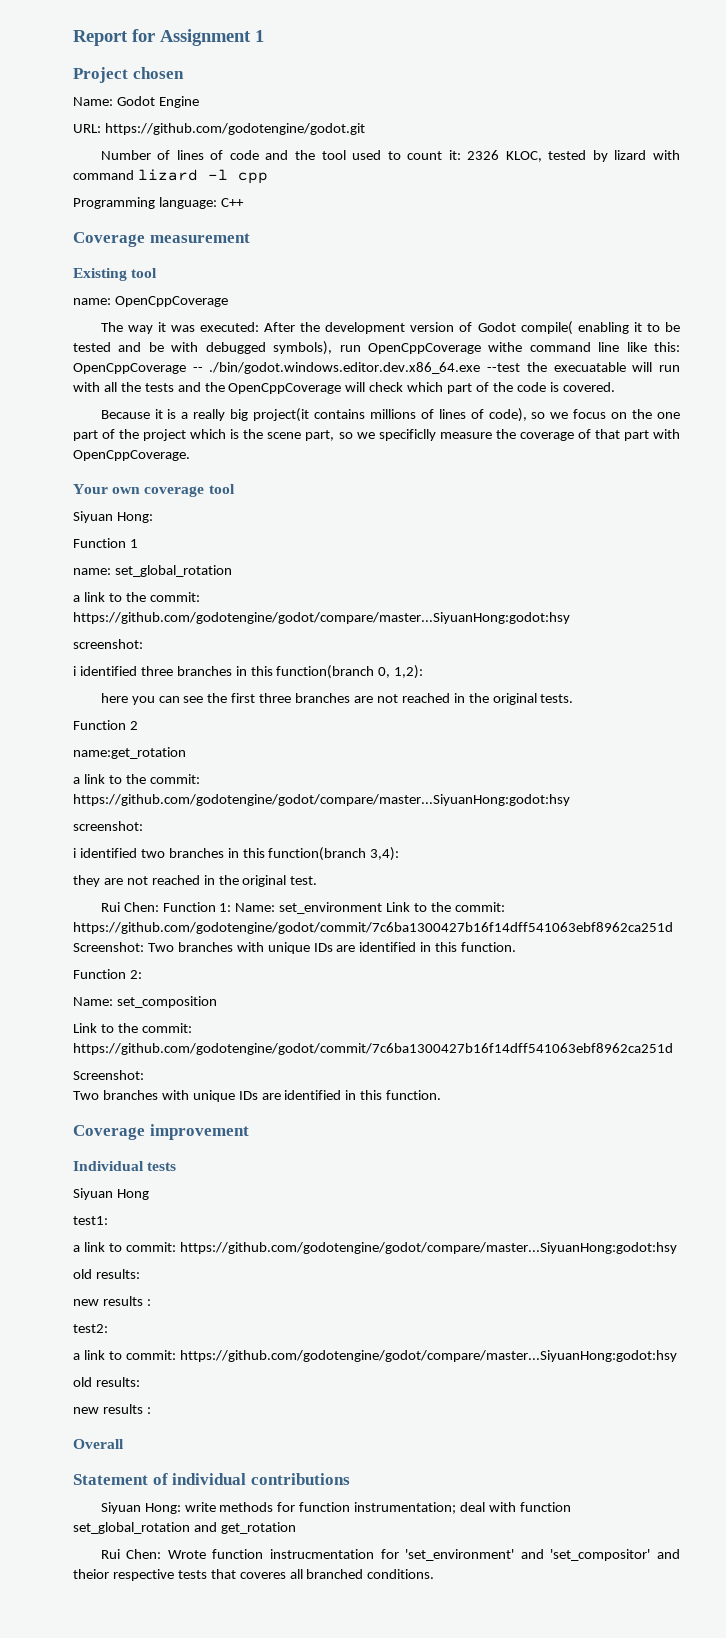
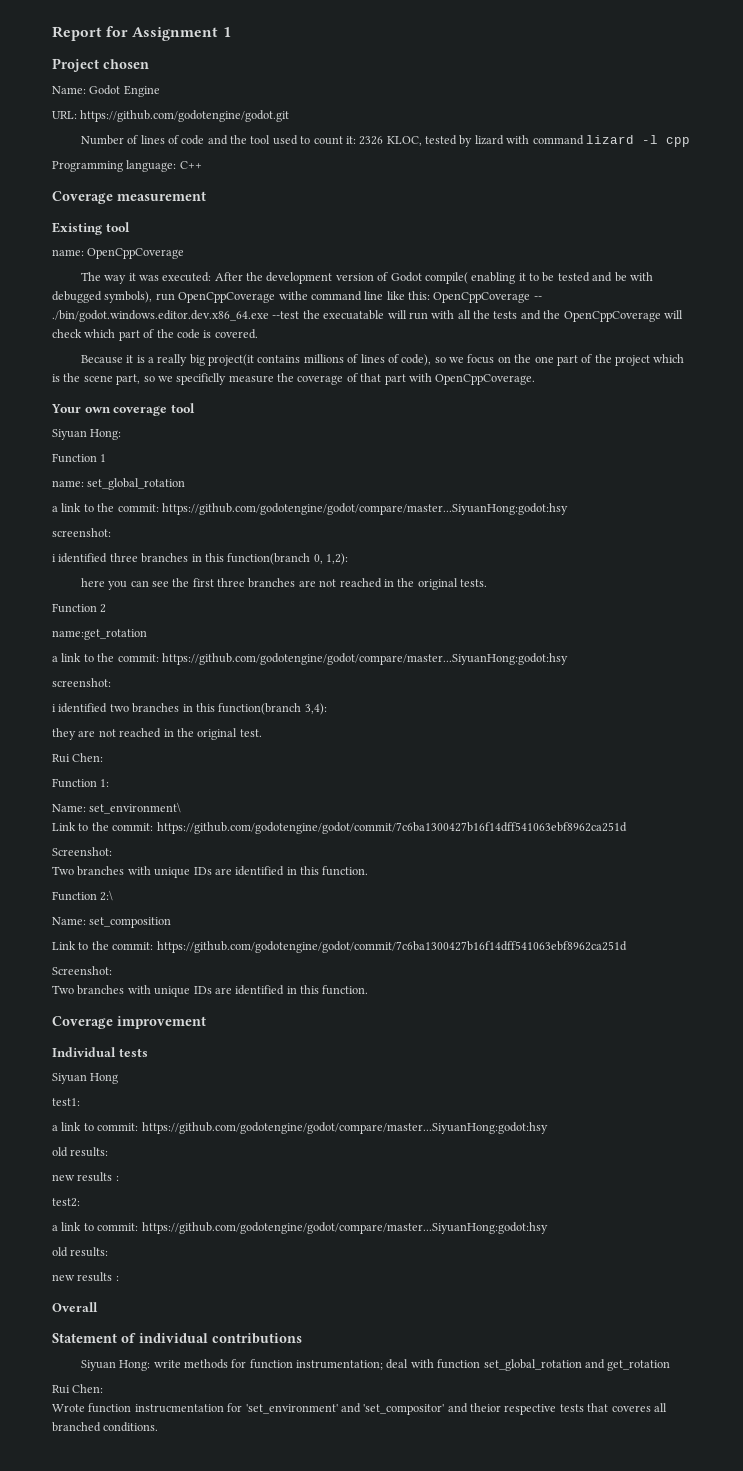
  they are not reached in the original test.
- Rui Chen: Function 1: Name: set_environment Link to the commit: https://github.com/godotengine/godot/commit/7c6ba1300427b16f14dff541063ebf8962ca251d Screenshot: Two branches with unique IDs are identified in this function.
+ Rui Chen:
+ Function 1:
+ Name: set_environment\
+ Link to the commit: https://github.com/godotengine/godot/commit/7c6ba1300427b16f14dff541063ebf8962ca251d
+ Screenshot:
+ Two branches with unique IDs are identified in this function.
- Function 2:
+ Function 2:\
  Siyuan Hong: write methods for function instrumentation; deal with function set_global_rotation and get_rotation
- Rui Chen: Wrote function instrucmentation for 'set_environment' and 'set_compositor' and theior respective tests that coveres all branched conditions.
+ Rui Chen:
+ Wrote function instrucmentation for 'set_environment' and 'set_compositor' and theior respective tests that coveres all branched conditions.

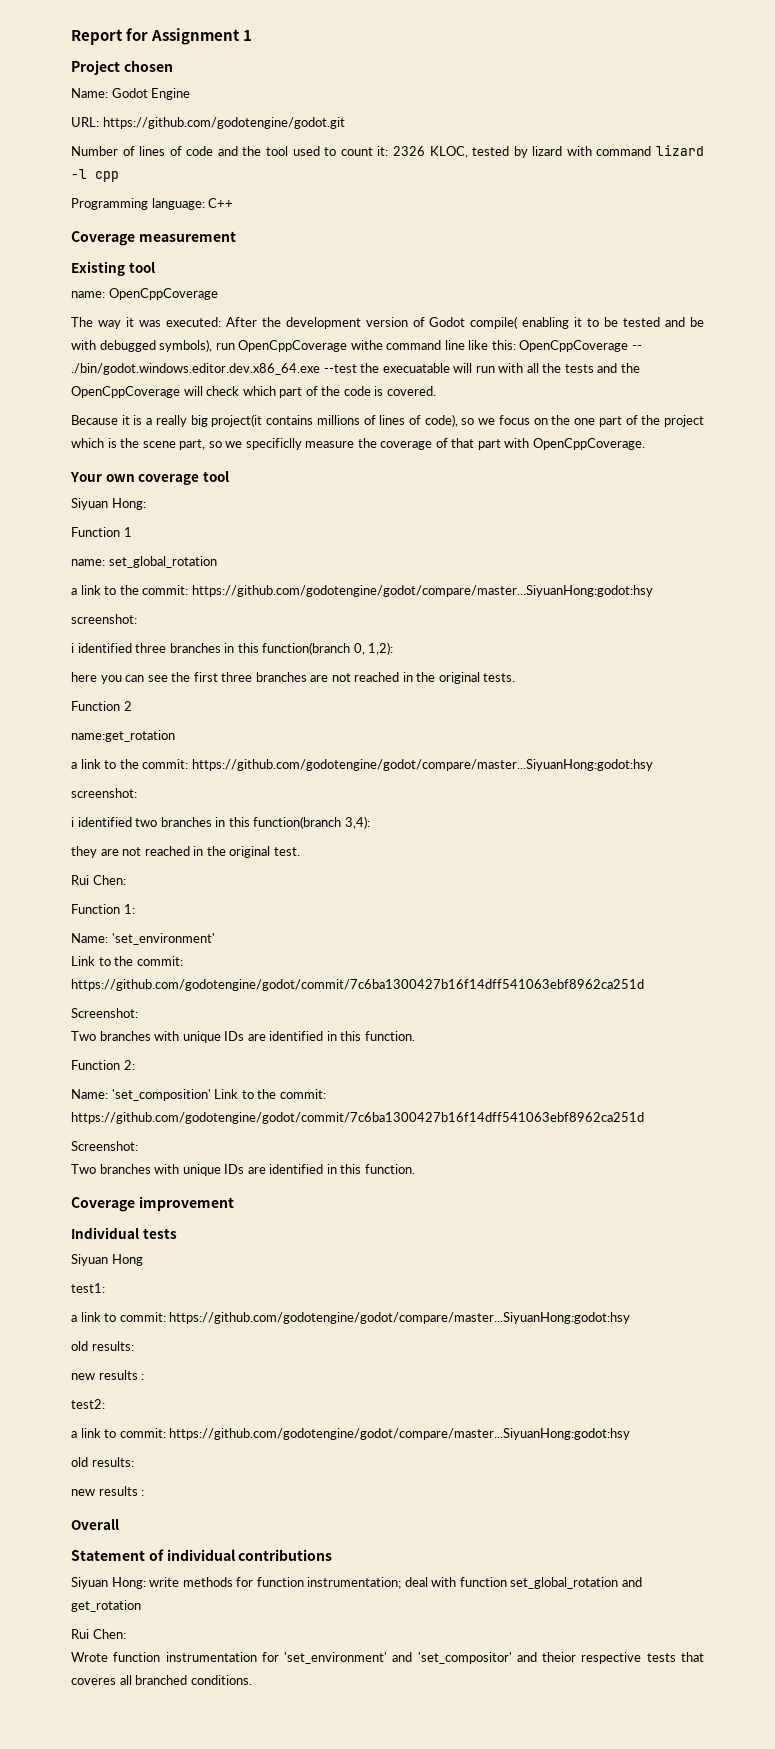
- Name: set_environment\
+ Name: 'set_environment'
- Function 2:\
- Name: set_composition
- Link to the commit: https://github.com/godotengine/godot/commit/7c6ba1300427b16f14dff541063ebf8962ca251d
+ Function 2:
+ Name: 'set_composition' Link to the commit: https://github.com/godotengine/godot/commit/7c6ba1300427b16f14dff541063ebf8962ca251d
- Wrote function instrucmentation for 'set_environment' and 'set_compositor' and theior respective tests that coveres all branched conditions.
+ Wrote function instrumentation for 'set_environment' and 'set_compositor' and theior respective tests that coveres all branched conditions.

